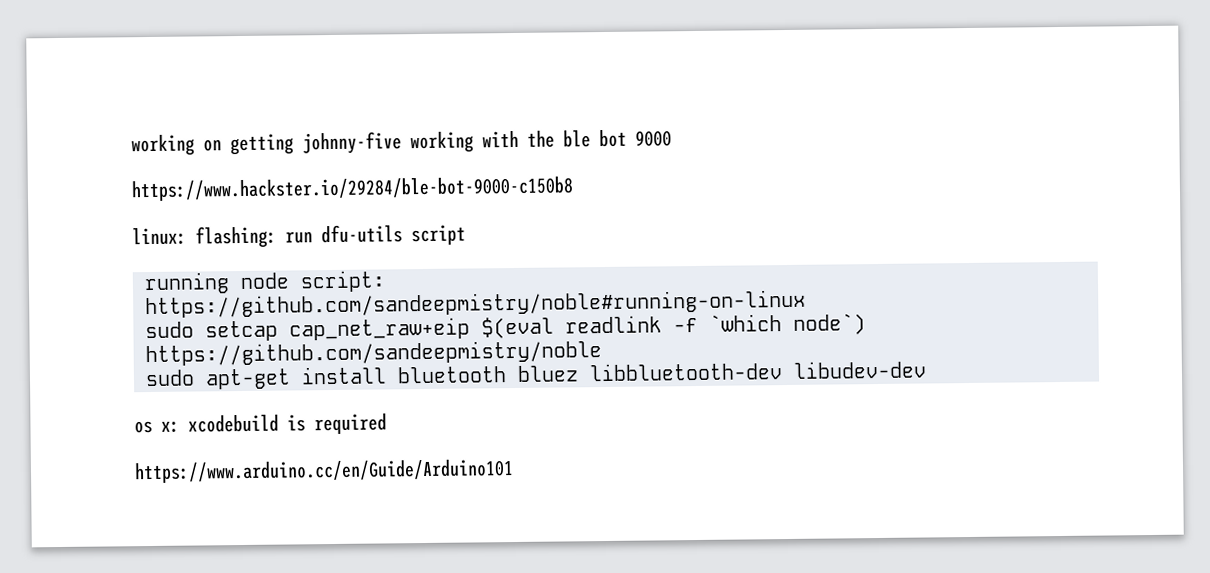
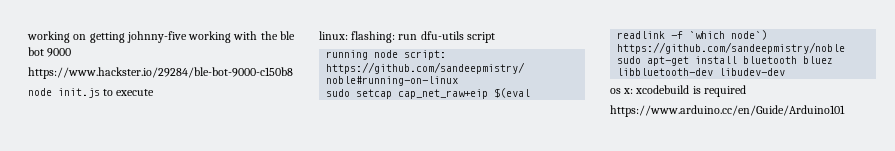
+ node init.js to execute

